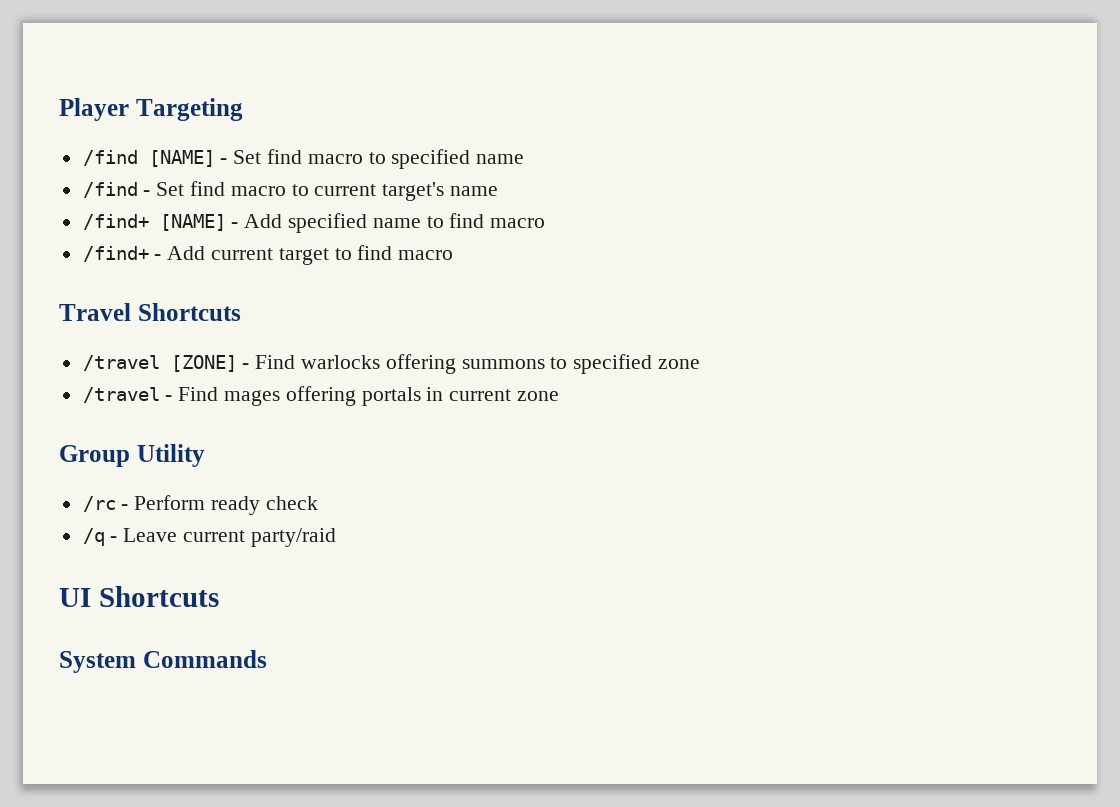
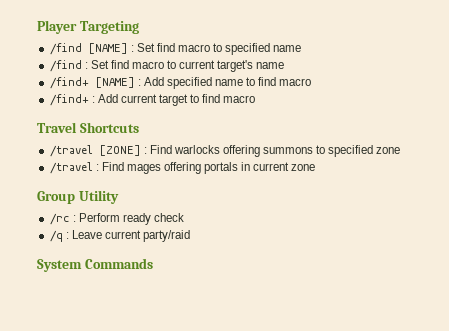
- /find [NAME] - Set find macro to specified name
+ /find [NAME] : Set find macro to specified name
- /find - Set find macro to current target's name
+ /find : Set find macro to current target's name
- /find+ [NAME] - Add specified name to find macro
+ /find+ [NAME] : Add specified name to find macro
- /find+ - Add current target to find macro
+ /find+ : Add current target to find macro
- /travel [ZONE] - Find warlocks offering summons to specified zone
+ /travel [ZONE] : Find warlocks offering summons to specified zone
- /travel - Find mages offering portals in current zone
+ /travel : Find mages offering portals in current zone
- /rc - Perform ready check
+ /rc : Perform ready check
- /q - Leave current party/raid
+ /q : Leave current party/raid
- UI Shortcuts

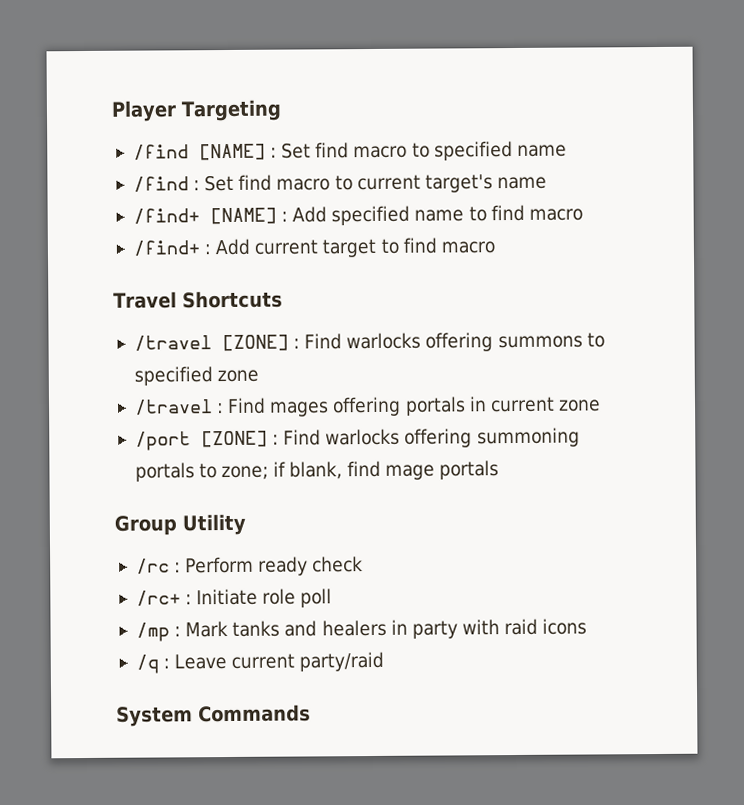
+ /port [ZONE] : Find warlocks offering summoning portals to zone; if blank, find mage portals
+ /rc+ : Initiate role poll
+ /mp : Mark tanks and healers in party with raid icons

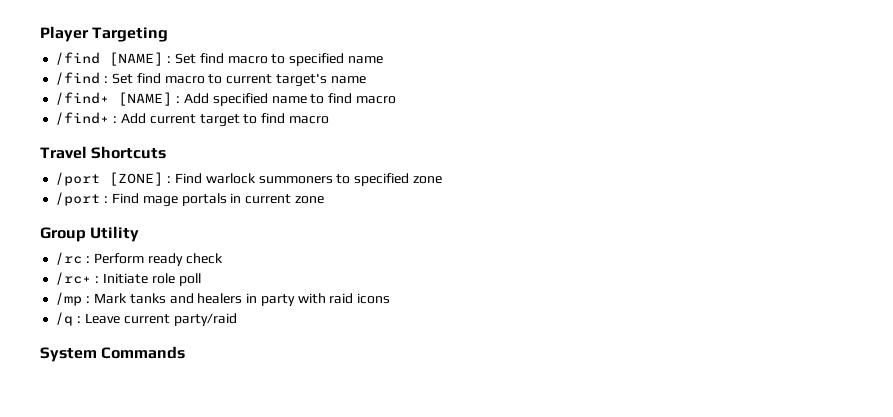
- /travel [ZONE] : Find warlocks offering summons to specified zone
+ /port [ZONE] : Find warlock summoners to specified zone
- /travel : Find mages offering portals in current zone
+ /port : Find mage portals in current zone
- /port [ZONE] : Find warlocks offering summoning portals to zone; if blank, find mage portals

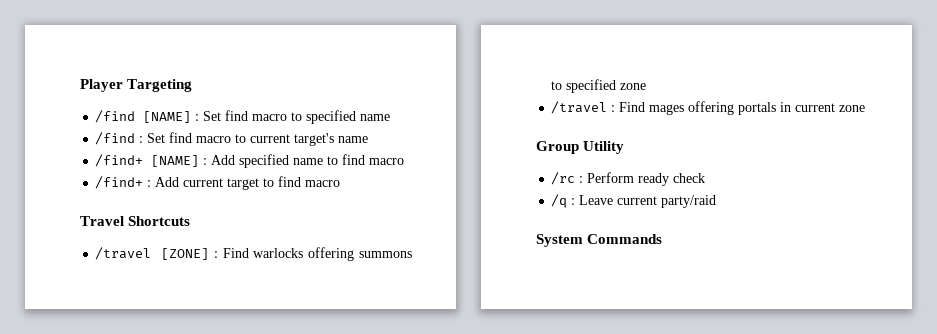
- /port [ZONE] : Find warlock summoners to specified zone
+ /travel [ZONE] : Find warlocks offering summons to specified zone
- /port : Find mage portals in current zone
+ /travel : Find mages offering portals in current zone
- /rc+ : Initiate role poll
- /mp : Mark tanks and healers in party with raid icons

